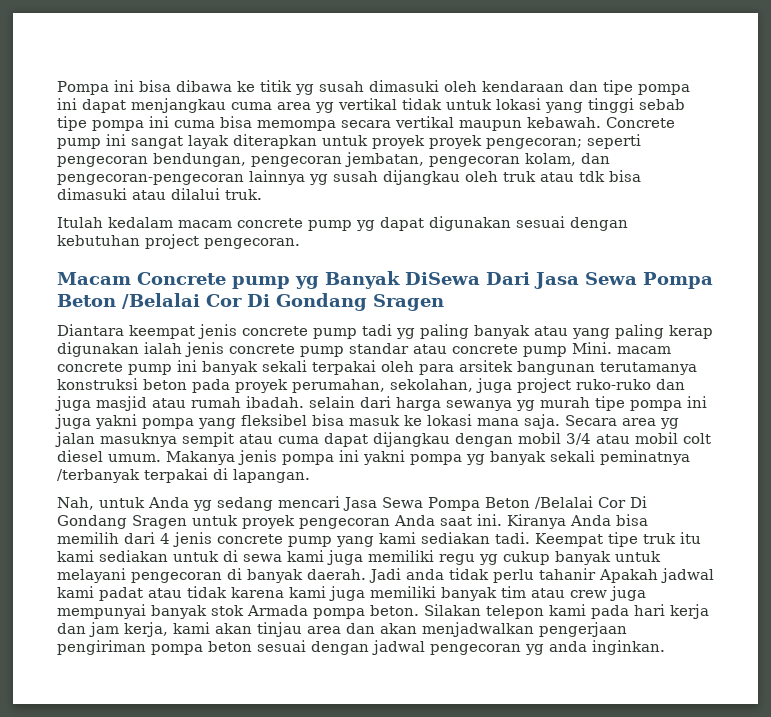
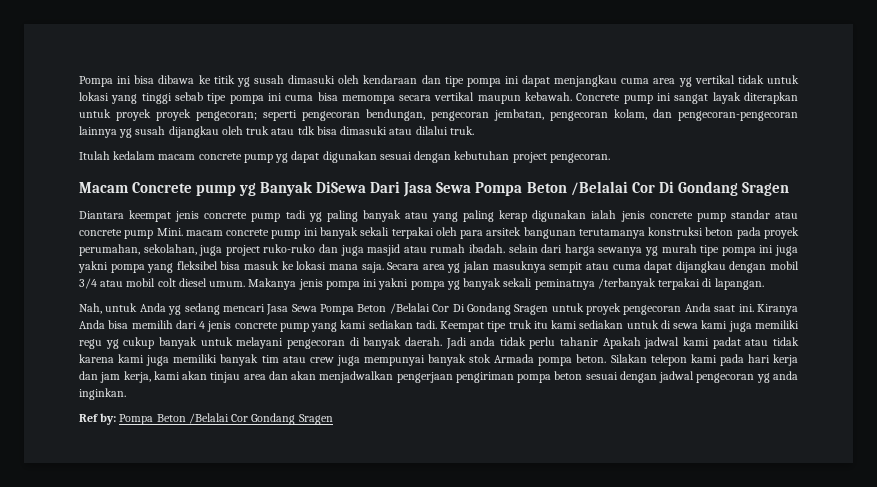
+ Ref by: Pompa Beton /Belalai Cor Gondang Sragen

